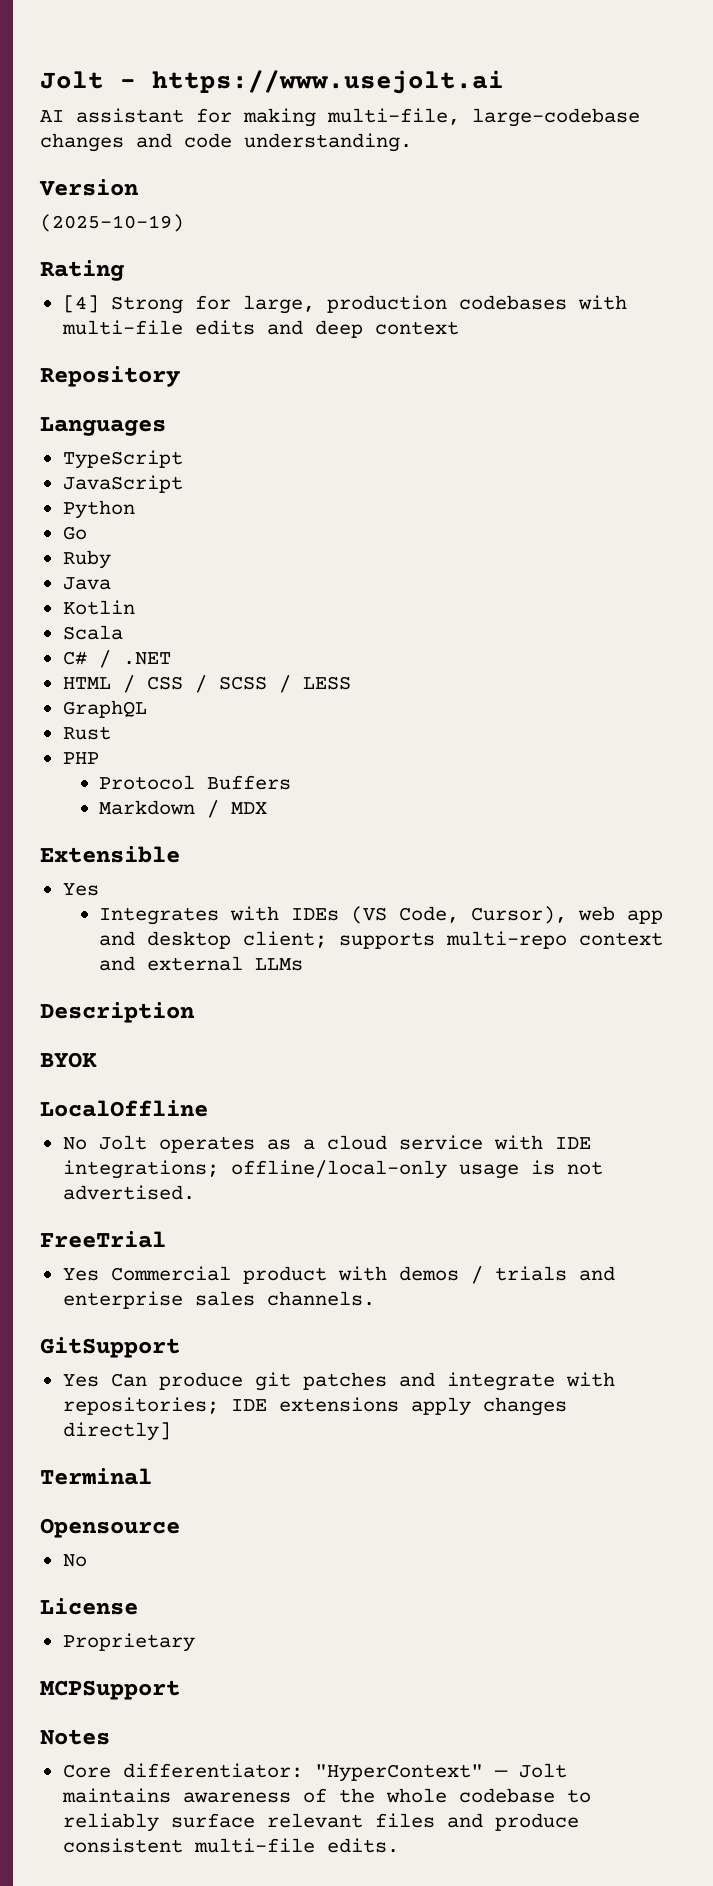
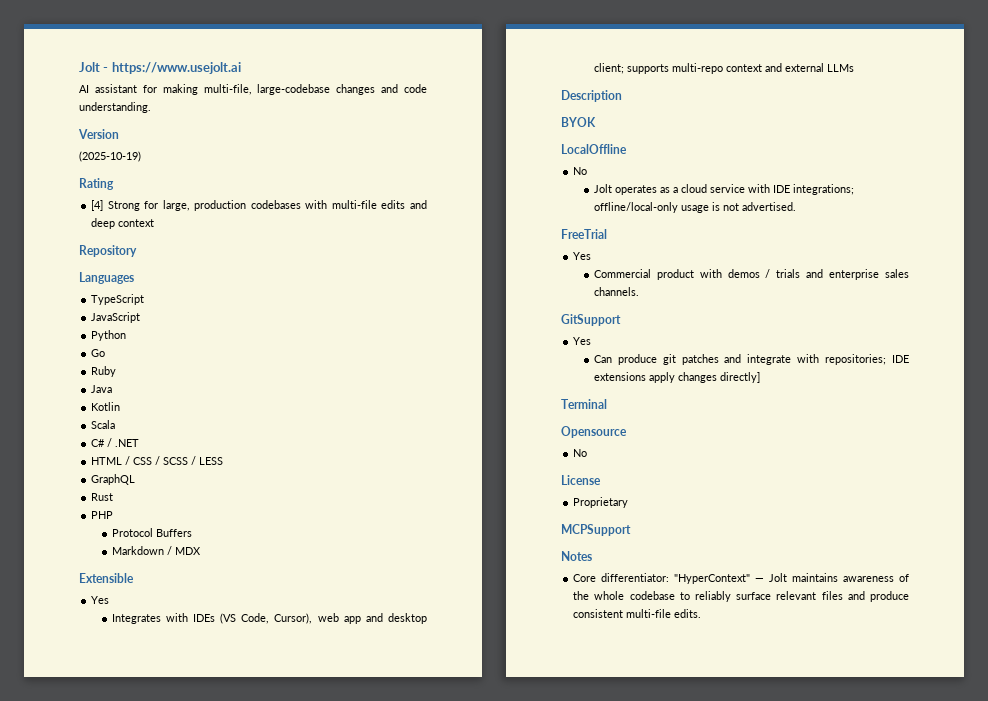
  LocalOffline
- No Jolt operates as a cloud service with IDE integrations; offline/local-only usage is not advertised.
+ No
+ Jolt operates as a cloud service with IDE integrations; offline/local-only usage is not advertised.
  FreeTrial
- Yes Commercial product with demos / trials and enterprise sales channels.
+ Yes
+ Commercial product with demos / trials and enterprise sales channels.
  GitSupport
- Yes Can produce git patches and integrate with repositories; IDE extensions apply changes directly]
+ Yes
+ Can produce git patches and integrate with repositories; IDE extensions apply changes directly]

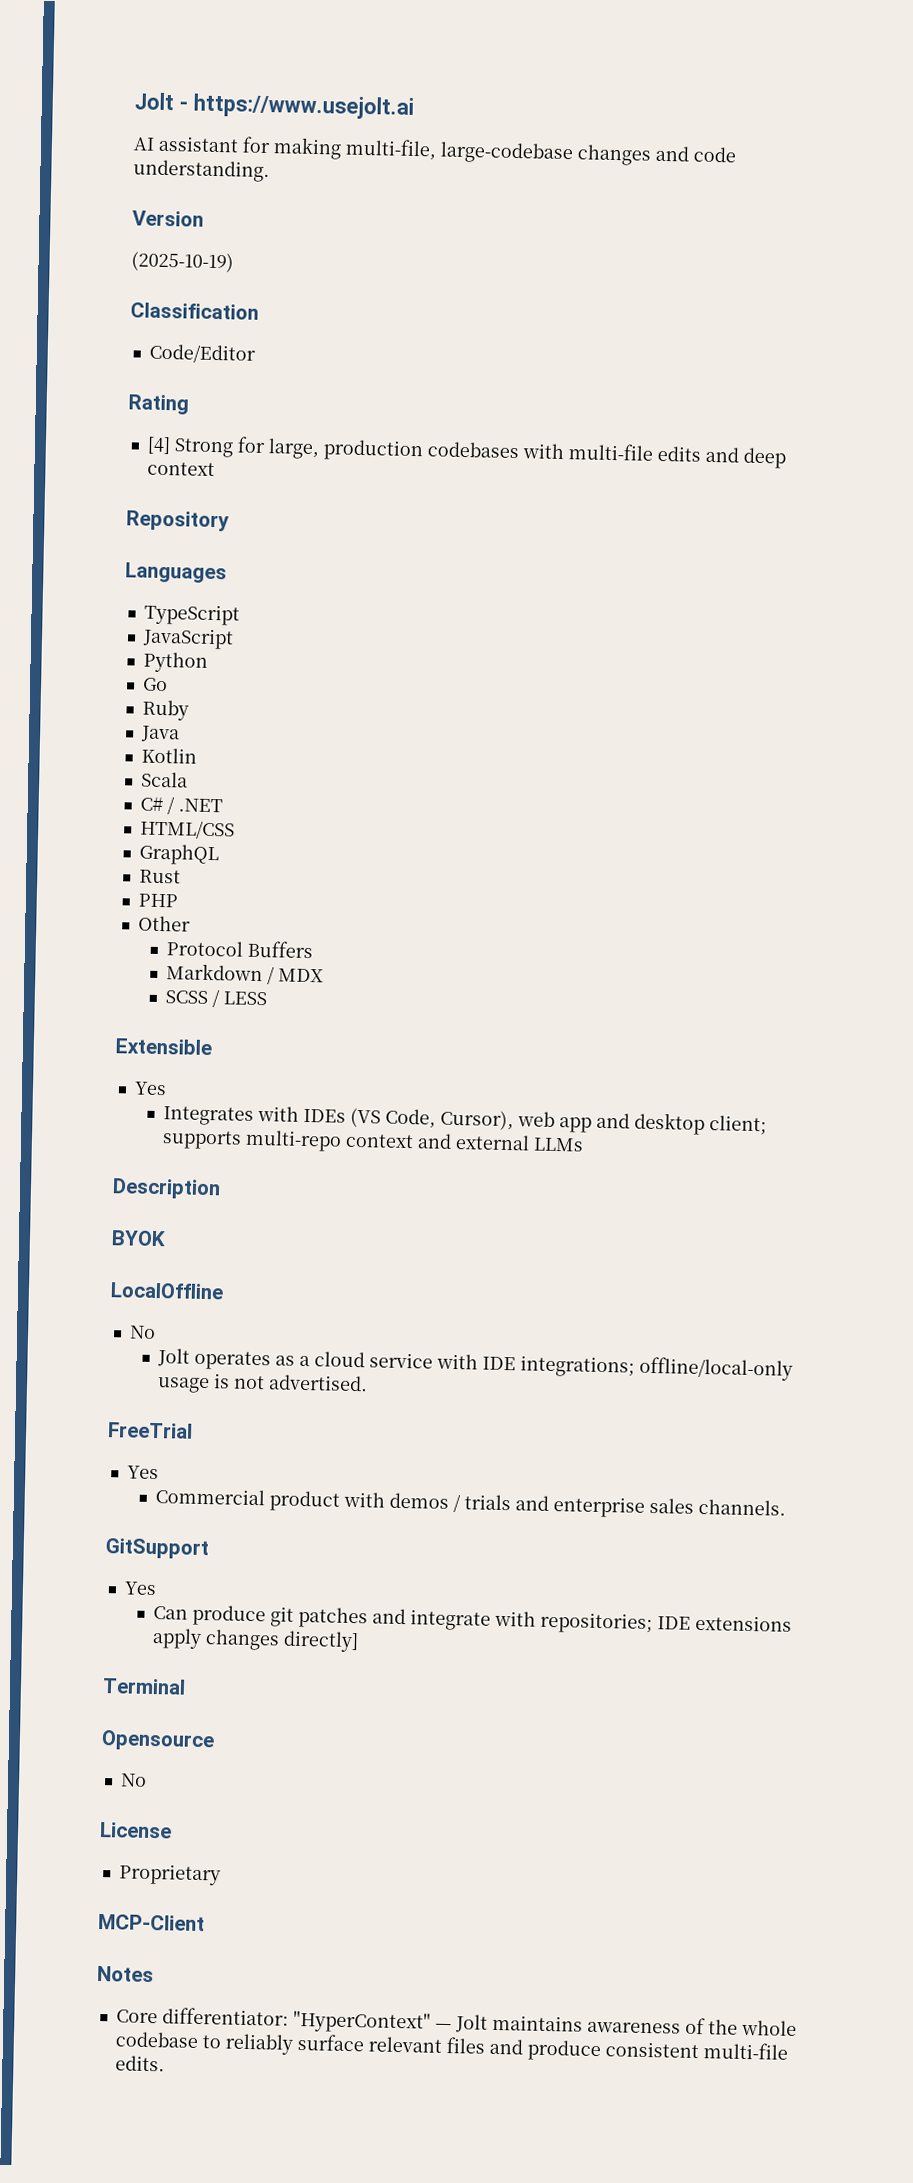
+ Classification
+ Code/Editor
- HTML / CSS / SCSS / LESS
+ HTML/CSS
+ Other
+ SCSS / LESS
- MCPSupport
+ MCP-Client

